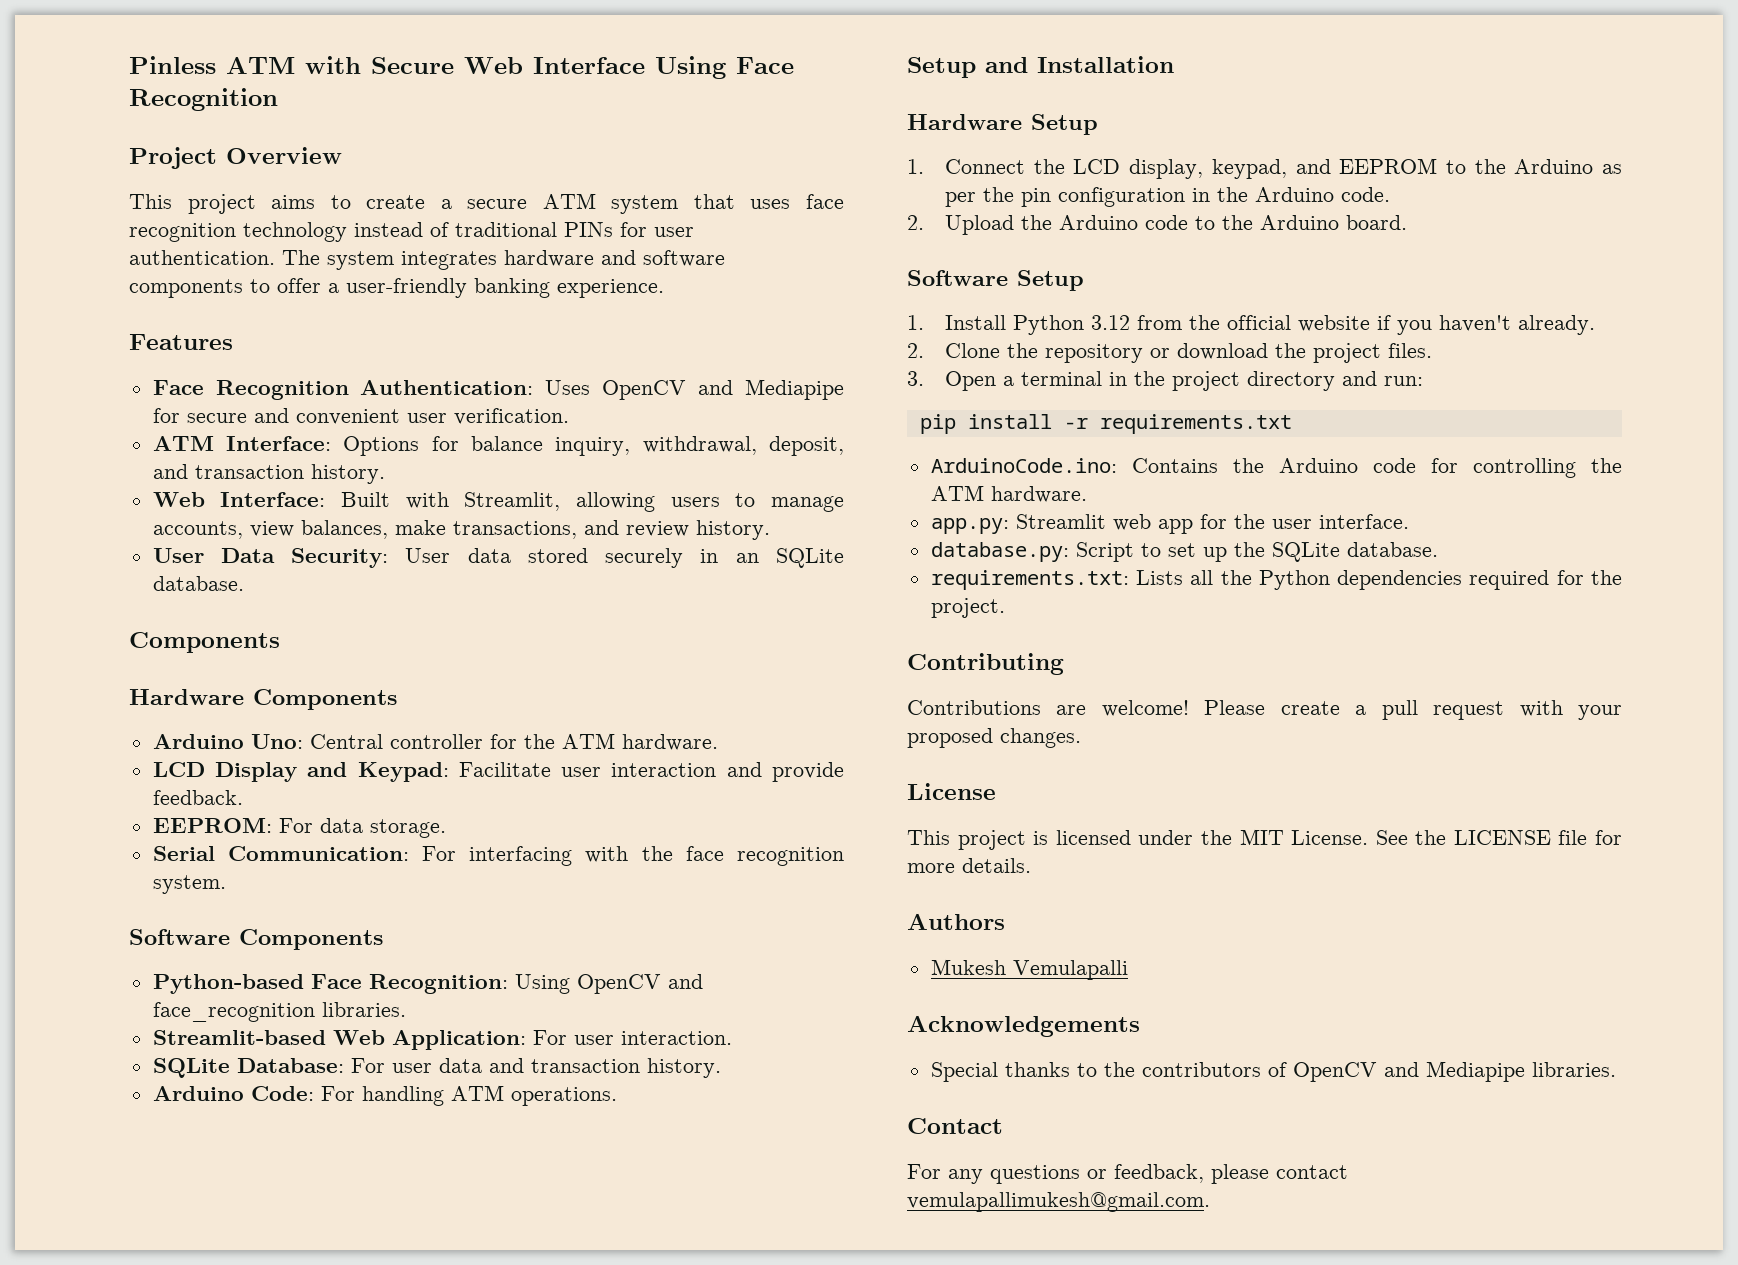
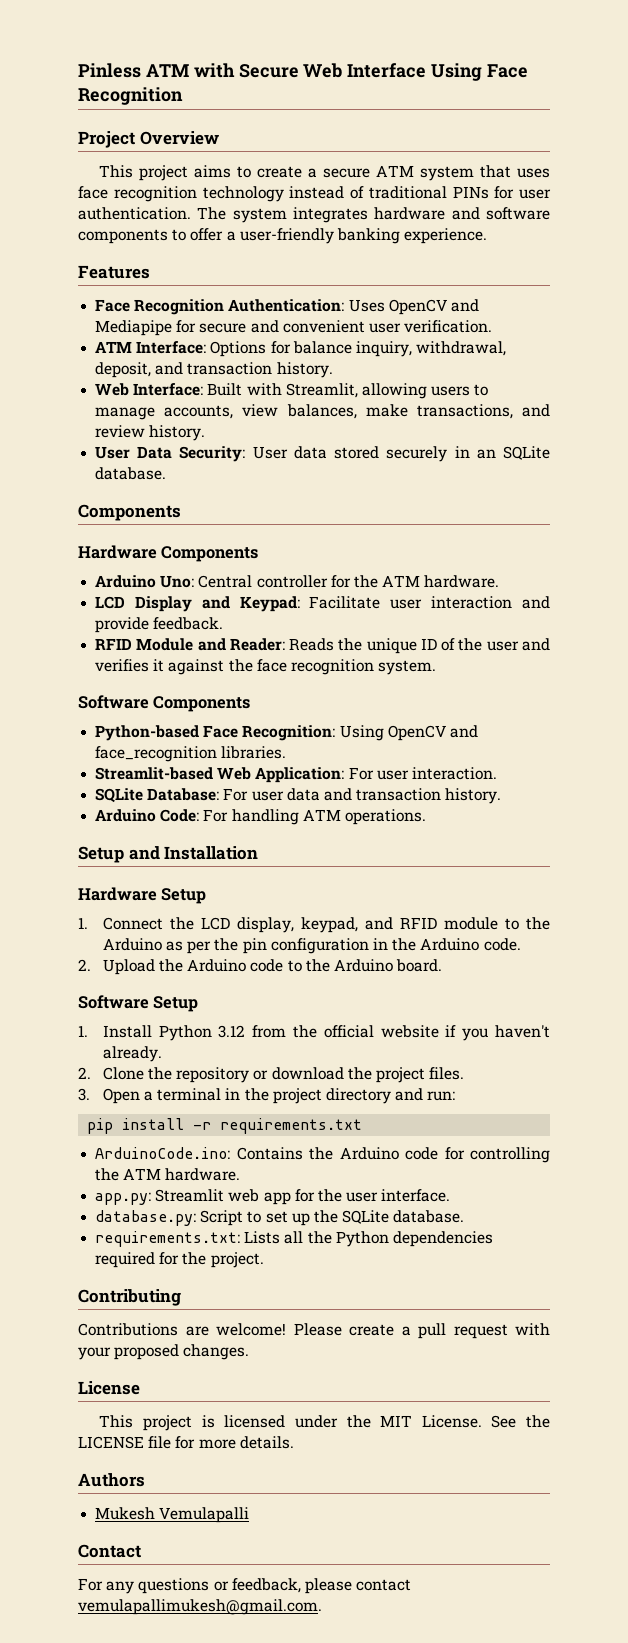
- EEPROM: For data storage.
- Serial Communication: For interfacing with the face recognition system.
+ RFID Module and Reader: Reads the unique ID of the user and verifies it against the face recognition system.
- 1. Connect the LCD display, keypad, and EEPROM to the Arduino as per the pin configuration in the Arduino code.
+ 1. Connect the LCD display, keypad, and RFID module to the Arduino as per the pin configuration in the Arduino code.
- Acknowledgements
- Special thanks to the contributors of OpenCV and Mediapipe libraries.

